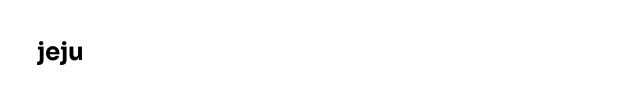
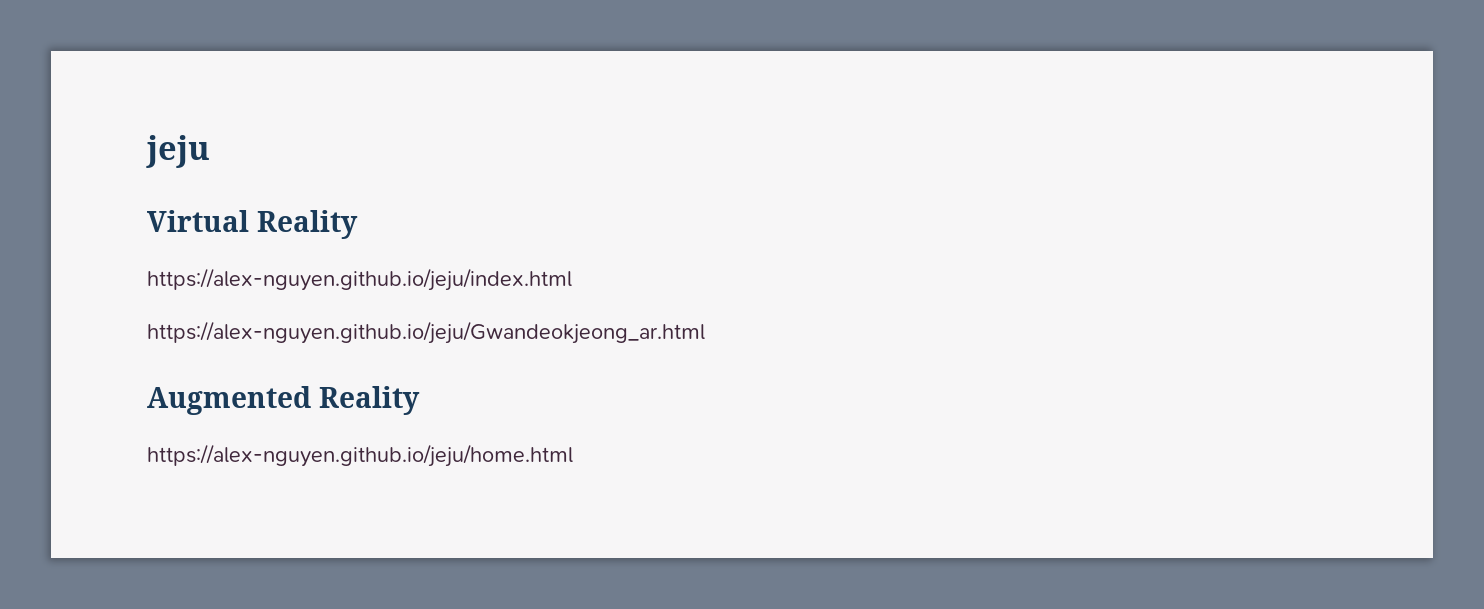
+ Virtual Reality
+ https://alex-nguyen.github.io/jeju/index.html
+ https://alex-nguyen.github.io/jeju/Gwandeokjeong_ar.html
+ Augmented Reality
+ https://alex-nguyen.github.io/jeju/home.html

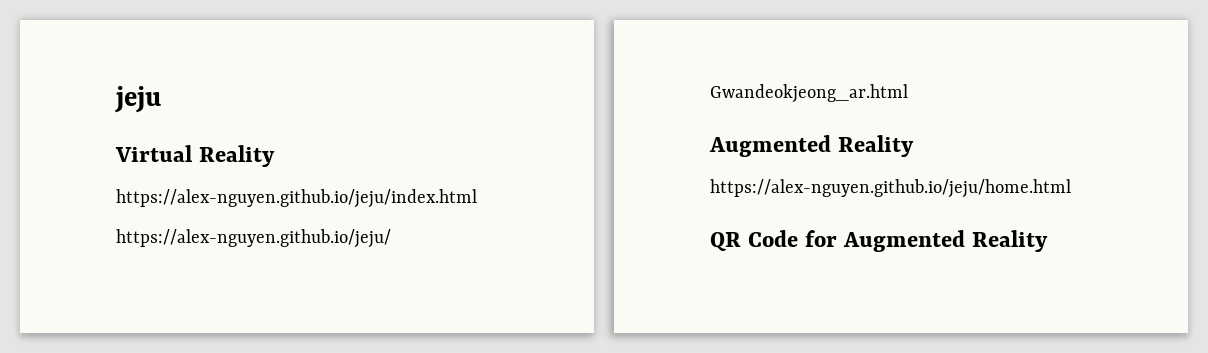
+ QR Code for Augmented Reality

